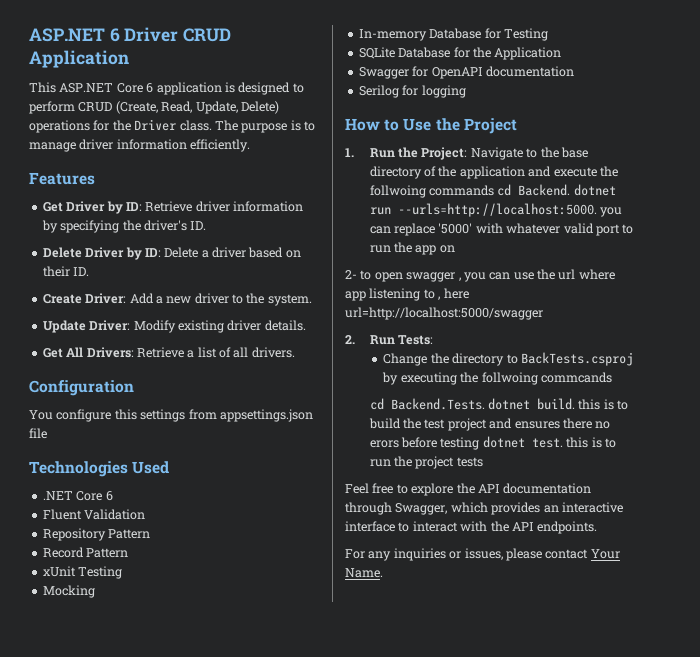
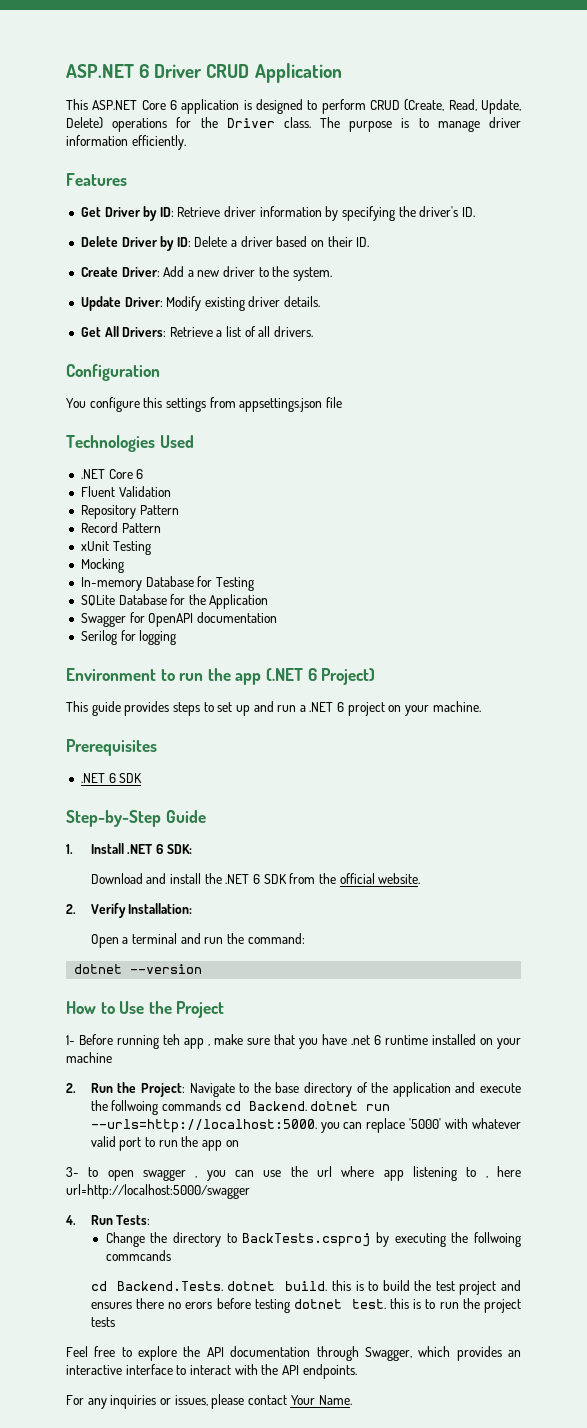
+ Environment to run the app (.NET 6 Project)
+ This guide provides steps to set up and run a .NET 6 project on your machine.
+ Prerequisites
+ .NET 6 SDK
+ Step-by-Step Guide
+ 1. Install .NET 6 SDK:
+ Download and install the .NET 6 SDK from the official website.
+ 2. Verify Installation:
+ Open a terminal and run the command:
+ dotnet --version
- 1. Run the Project: Navigate to the base directory of the application and execute the follwoing commands cd Backend. dotnet run --urls=http://localhost:5000. you can replace '5000' with whatever valid port to run the app on
+ 1- Before running teh app , make sure that you have .net 6 runtime installed on your machine
+ 2. Run the Project: Navigate to the base directory of the application and execute the follwoing commands cd Backend. dotnet run --urls=http://localhost:5000. you can replace '5000' with whatever valid port to run the app on
- 2- to open swagger , you can use the url where app listening to , here url=http://localhost:5000/swagger
+ 3- to open swagger , you can use the url where app listening to , here url=http://localhost:5000/swagger
- 2. Run Tests:
+ 4. Run Tests:

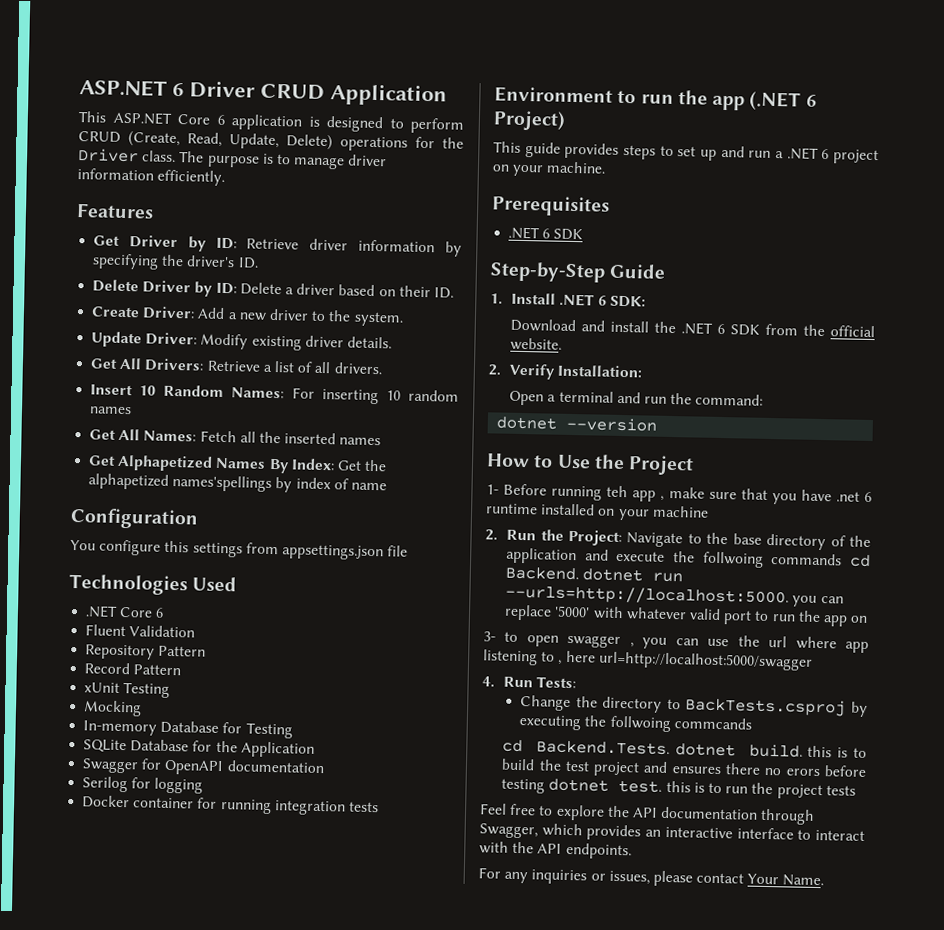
+ Insert 10 Random Names: For inserting 10 random names
+ Get All Names: Fetch all the inserted names
+ Get Alphapetized Names By Index: Get the alphapetized names'spellings by index of name
+ Docker container for running integration tests

